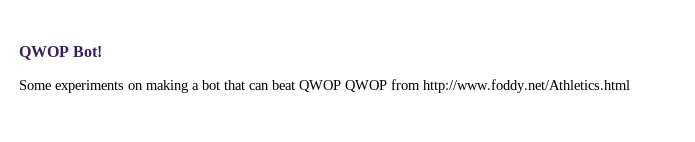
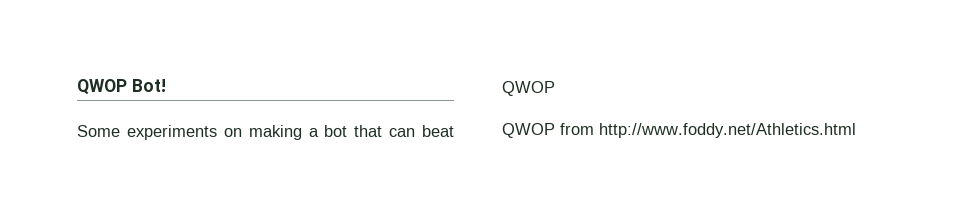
- Some experiments on making a bot that can beat QWOP QWOP from http://www.foddy.net/Athletics.html
+ Some experiments on making a bot that can beat QWOP
+ QWOP from http://www.foddy.net/Athletics.html

